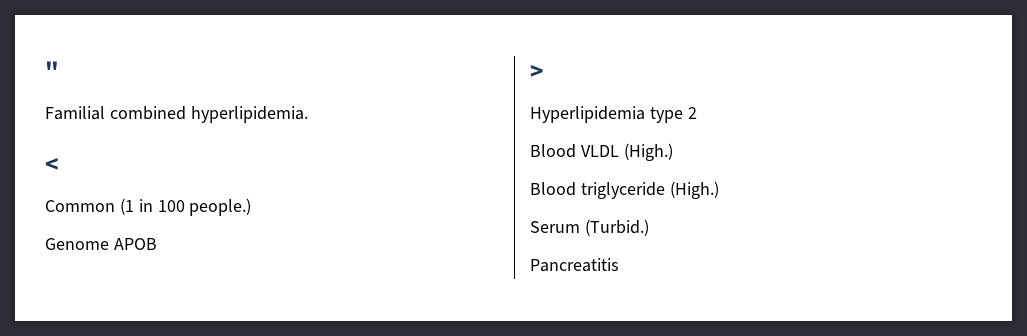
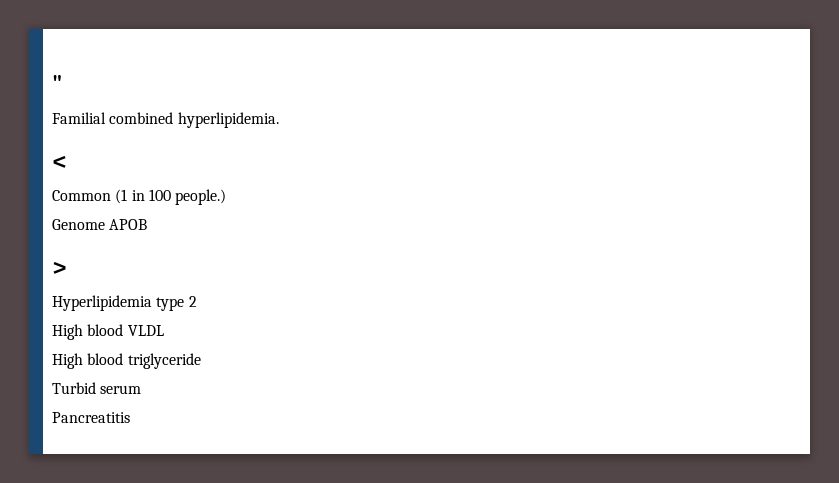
- Blood VLDL (High.)
- Blood triglyceride (High.)
- Serum (Turbid.)
+ High blood VLDL
+ High blood triglyceride
+ Turbid serum

